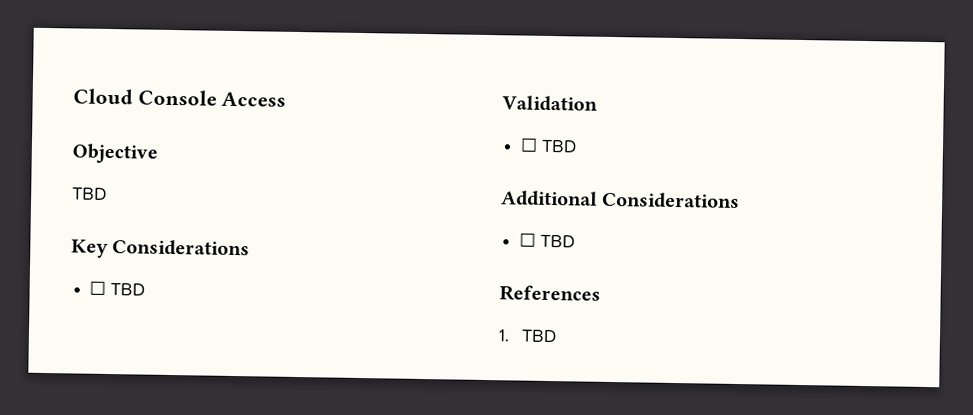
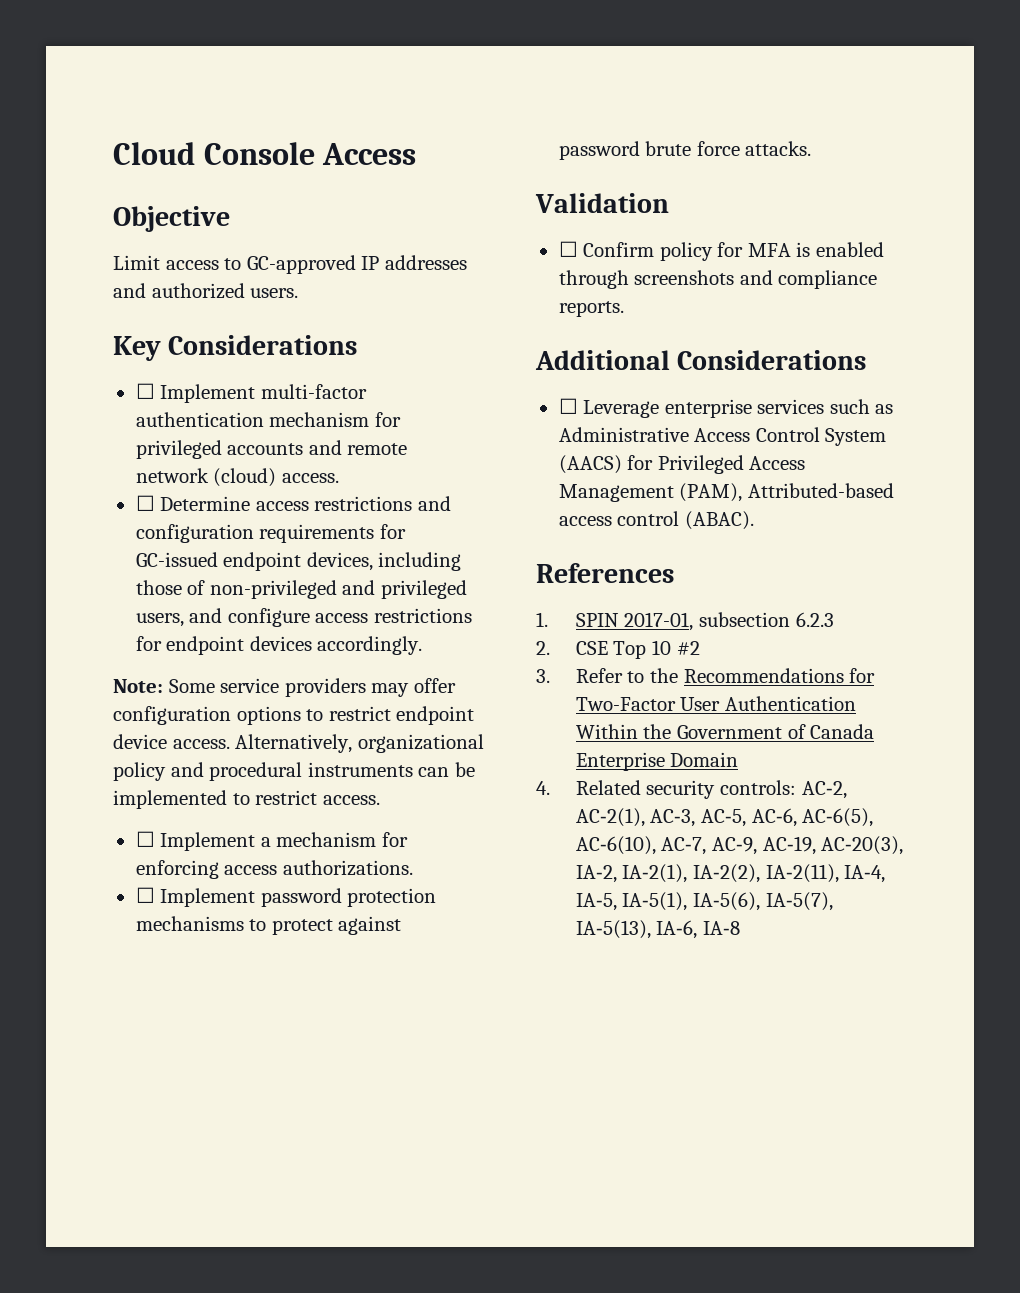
  Objective
- TBD
+ Limit access to GC-approved IP addresses and authorized users.
  Key Considerations
- ☐ TBD
+ ☐ Implement multi-factor authentication mechanism for privileged accounts and remote network (cloud) access.
+ ☐ Determine access restrictions and configuration requirements for GC-issued endpoint devices, including those of non-privileged and privileged users, and configure access restrictions for endpoint devices accordingly.
+ Note: Some service providers may offer configuration options to restrict endpoint device access. Alternatively, organizational policy and procedural instruments can be implemented to restrict access.
+ ☐ Implement a mechanism for enforcing access authorizations.
+ ☐ Implement password protection mechanisms to protect against password brute force attacks.
  Validation
- ☐ TBD
+ ☐ Confirm policy for MFA is enabled through screenshots and compliance reports.
  Additional Considerations
- ☐ TBD
+ ☐ Leverage enterprise services such as Administrative Access Control System (AACS) for Privileged Access Management (PAM), Attributed-based access control (ABAC).
  References
- 1. TBD
+ 1. SPIN 2017-01, subsection 6.2.3
+ 2. CSE Top 10 #2
+ 3. Refer to the Recommendations for Two-Factor User Authentication Within the Government of Canada Enterprise Domain
+ 4. Related security controls: AC‑2, AC‑2(1), AC‑3, AC‑5, AC‑6, AC‑6(5), AC‑6(10), AC‑7, AC‑9, AC‑19, AC‑20(3), IA‑2, IA‑2(1), IA‑2(2), IA‑2(11), IA‑4, IA‑5, IA‑5(1), IA‑5(6), IA‑5(7), IA‑5(13), IA‑6, IA‑8

